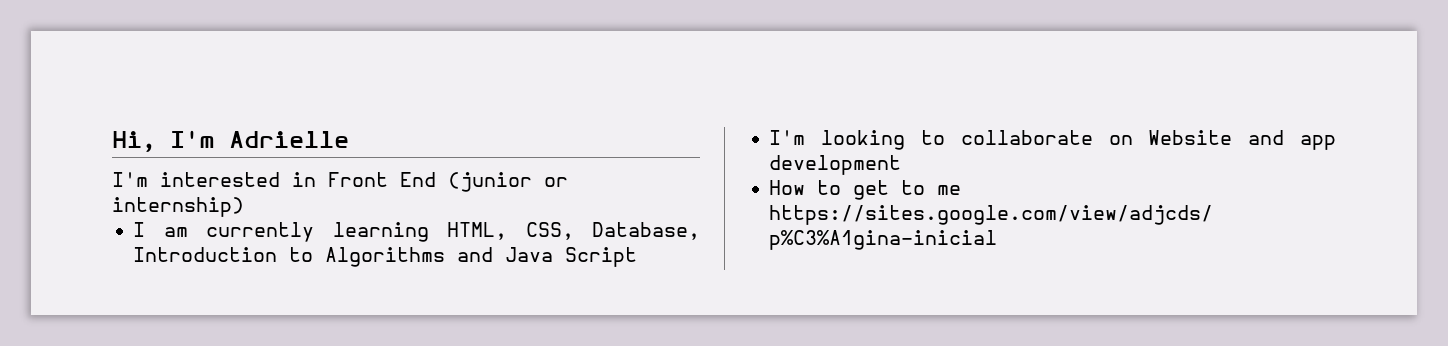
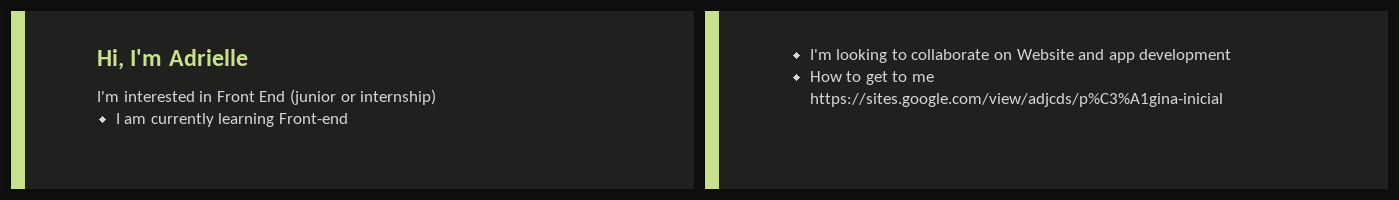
- I am currently learning HTML, CSS, Database, Introduction to Algorithms and Java Script
+ I am currently learning Front-end

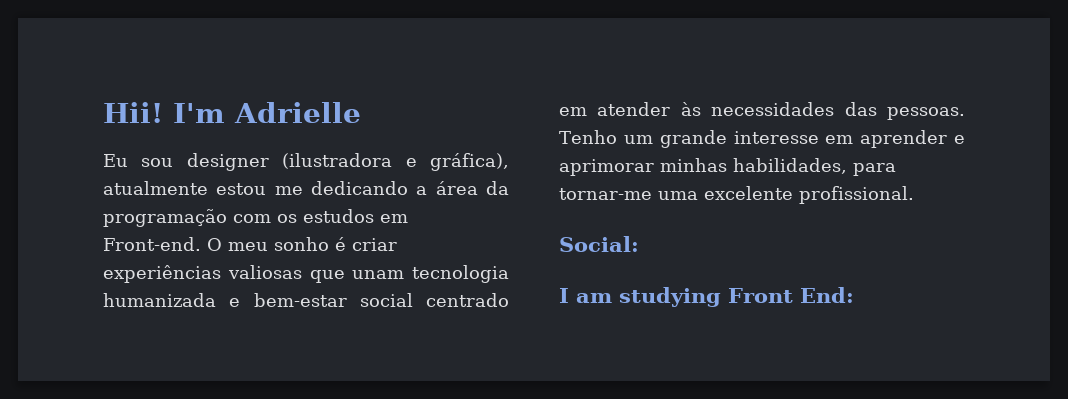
- Hi, I'm Adrielle
+ Hii! I'm Adrielle
- I'm interested in Front End (junior or internship)
- I am currently learning Front-end
- I'm looking to collaborate on Website and app development
- How to get to me https://sites.google.com/view/adjcds/p%C3%A1gina-inicial
+ Eu sou designer (ilustradora e gráfica), atualmente estou me dedicando a área da programação com os estudos em Front-end. O meu sonho é criar experiências valiosas que unam tecnologia humanizada e bem-estar social centrado em atender às necessidades das pessoas. Tenho um grande interesse em aprender e aprimorar minhas habilidades, para tornar-me uma excelente profissional.
+ Social:
+ I am studying Front End:

